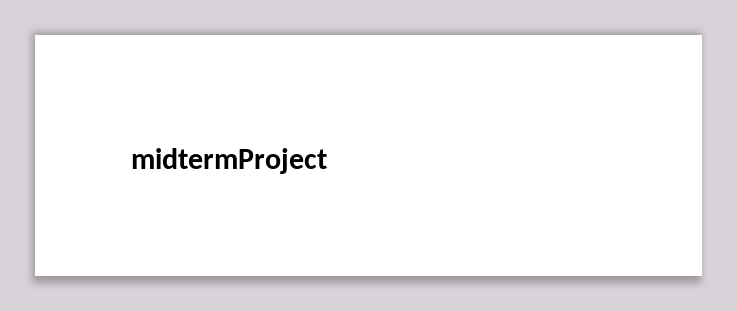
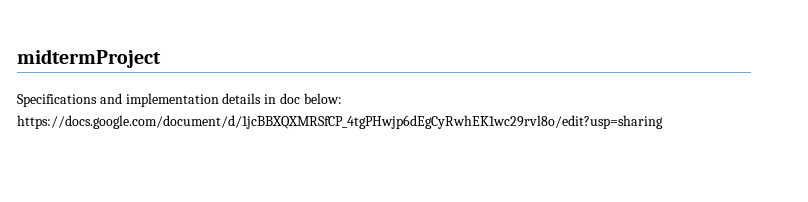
+ Specifications and implementation details in doc below: https://docs.google.com/document/d/1jcBBXQXMRSfCP_4tgPHwjp6dEgCyRwhEK1wc29rvl8o/edit?usp=sharing

